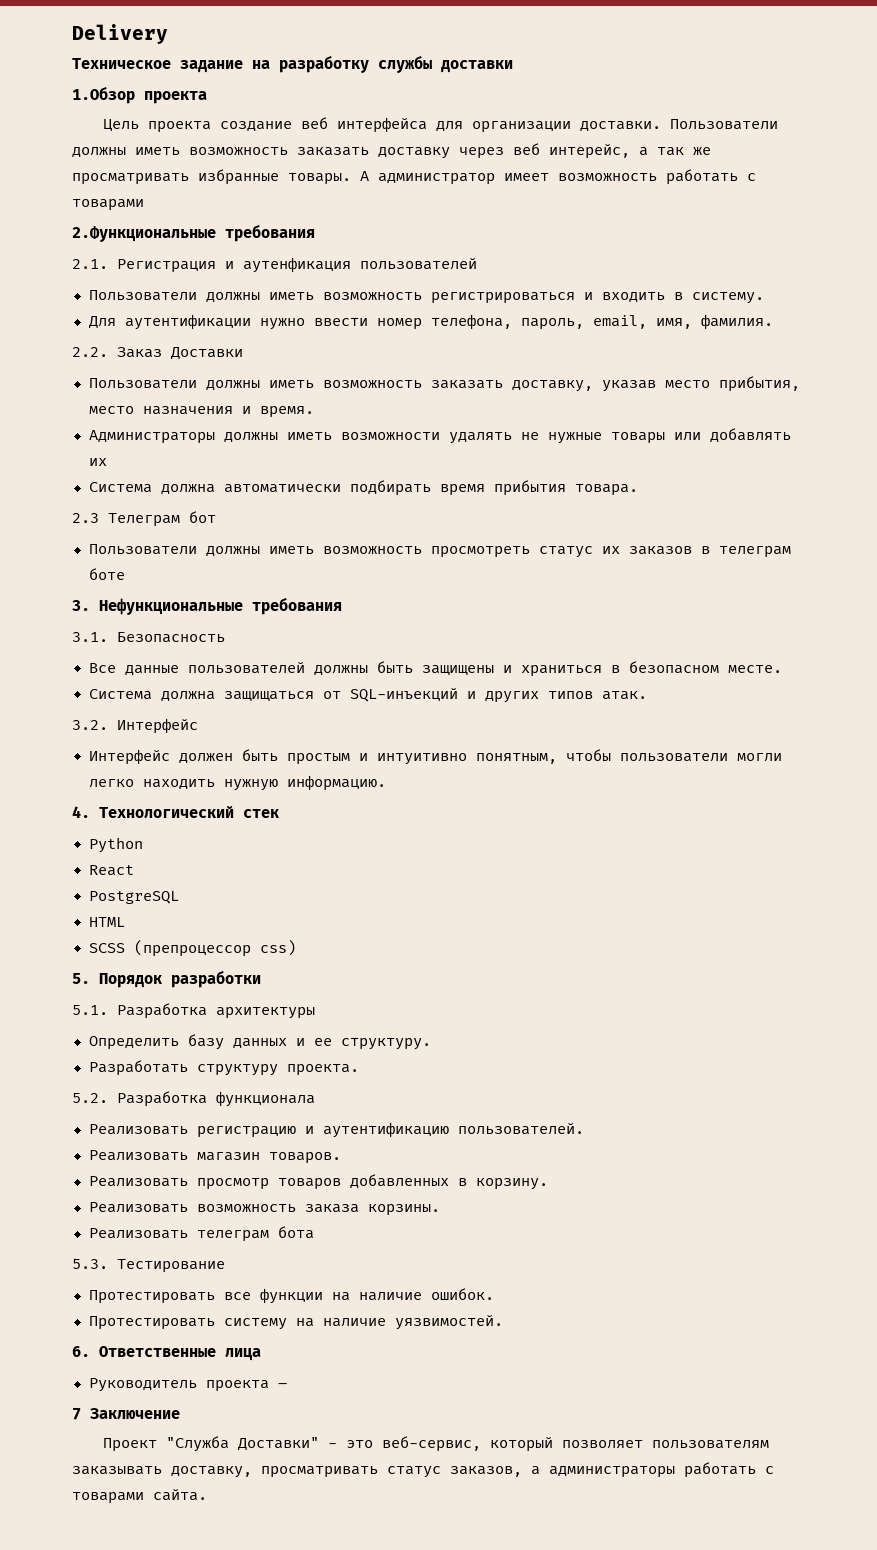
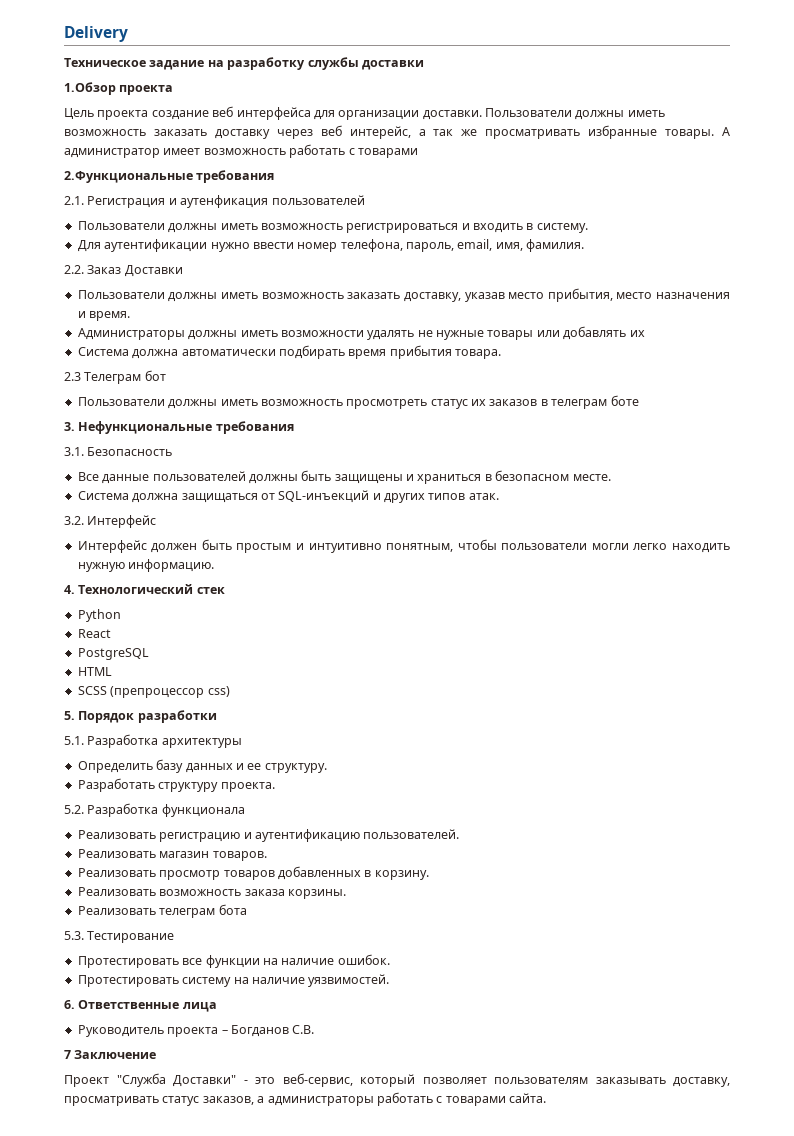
- Руководитель проекта –
+ Руководитель проекта – Богданов С.В.

